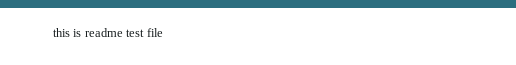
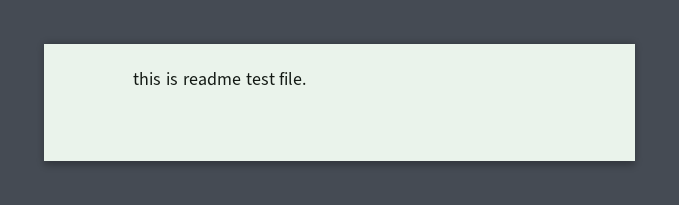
- this is readme test file
+ this is readme test file.

